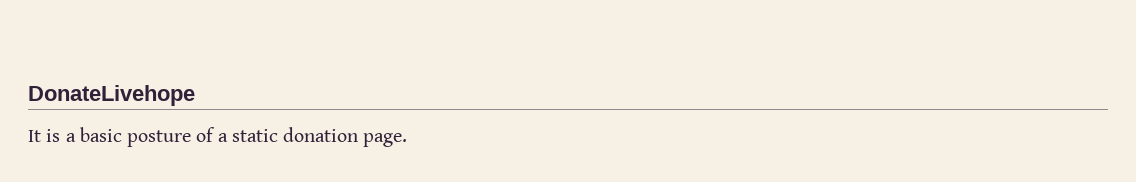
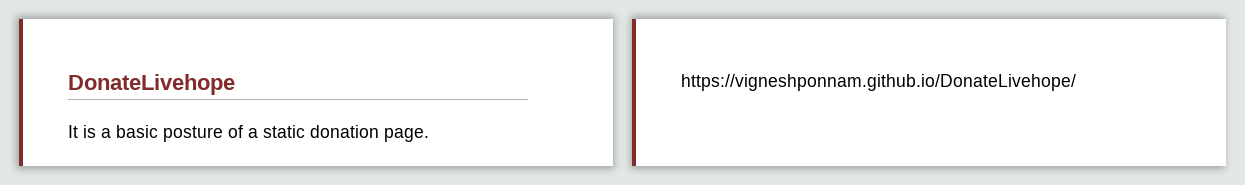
- It is a basic posture of a static donation page.
+ It is a basic posture of a static donation page. https://vigneshponnam.github.io/DonateLivehope/

